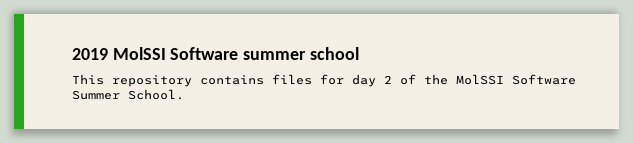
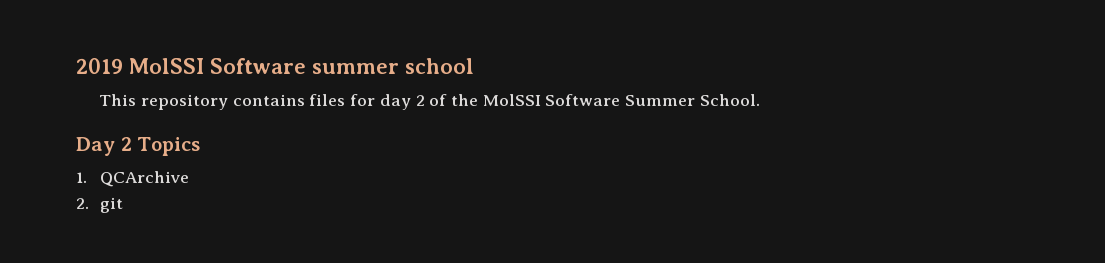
+ Day 2 Topics
+ 1. QCArchive
+ 2. git

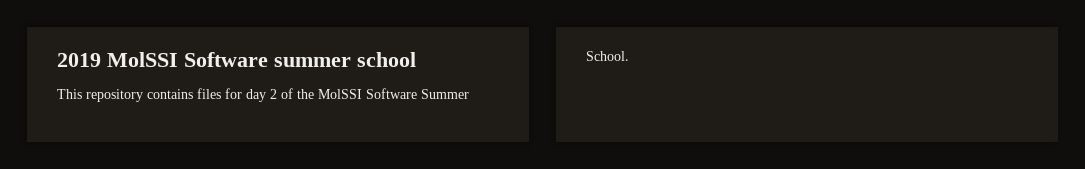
- Day 2 Topics
- 1. QCArchive
- 2. git

